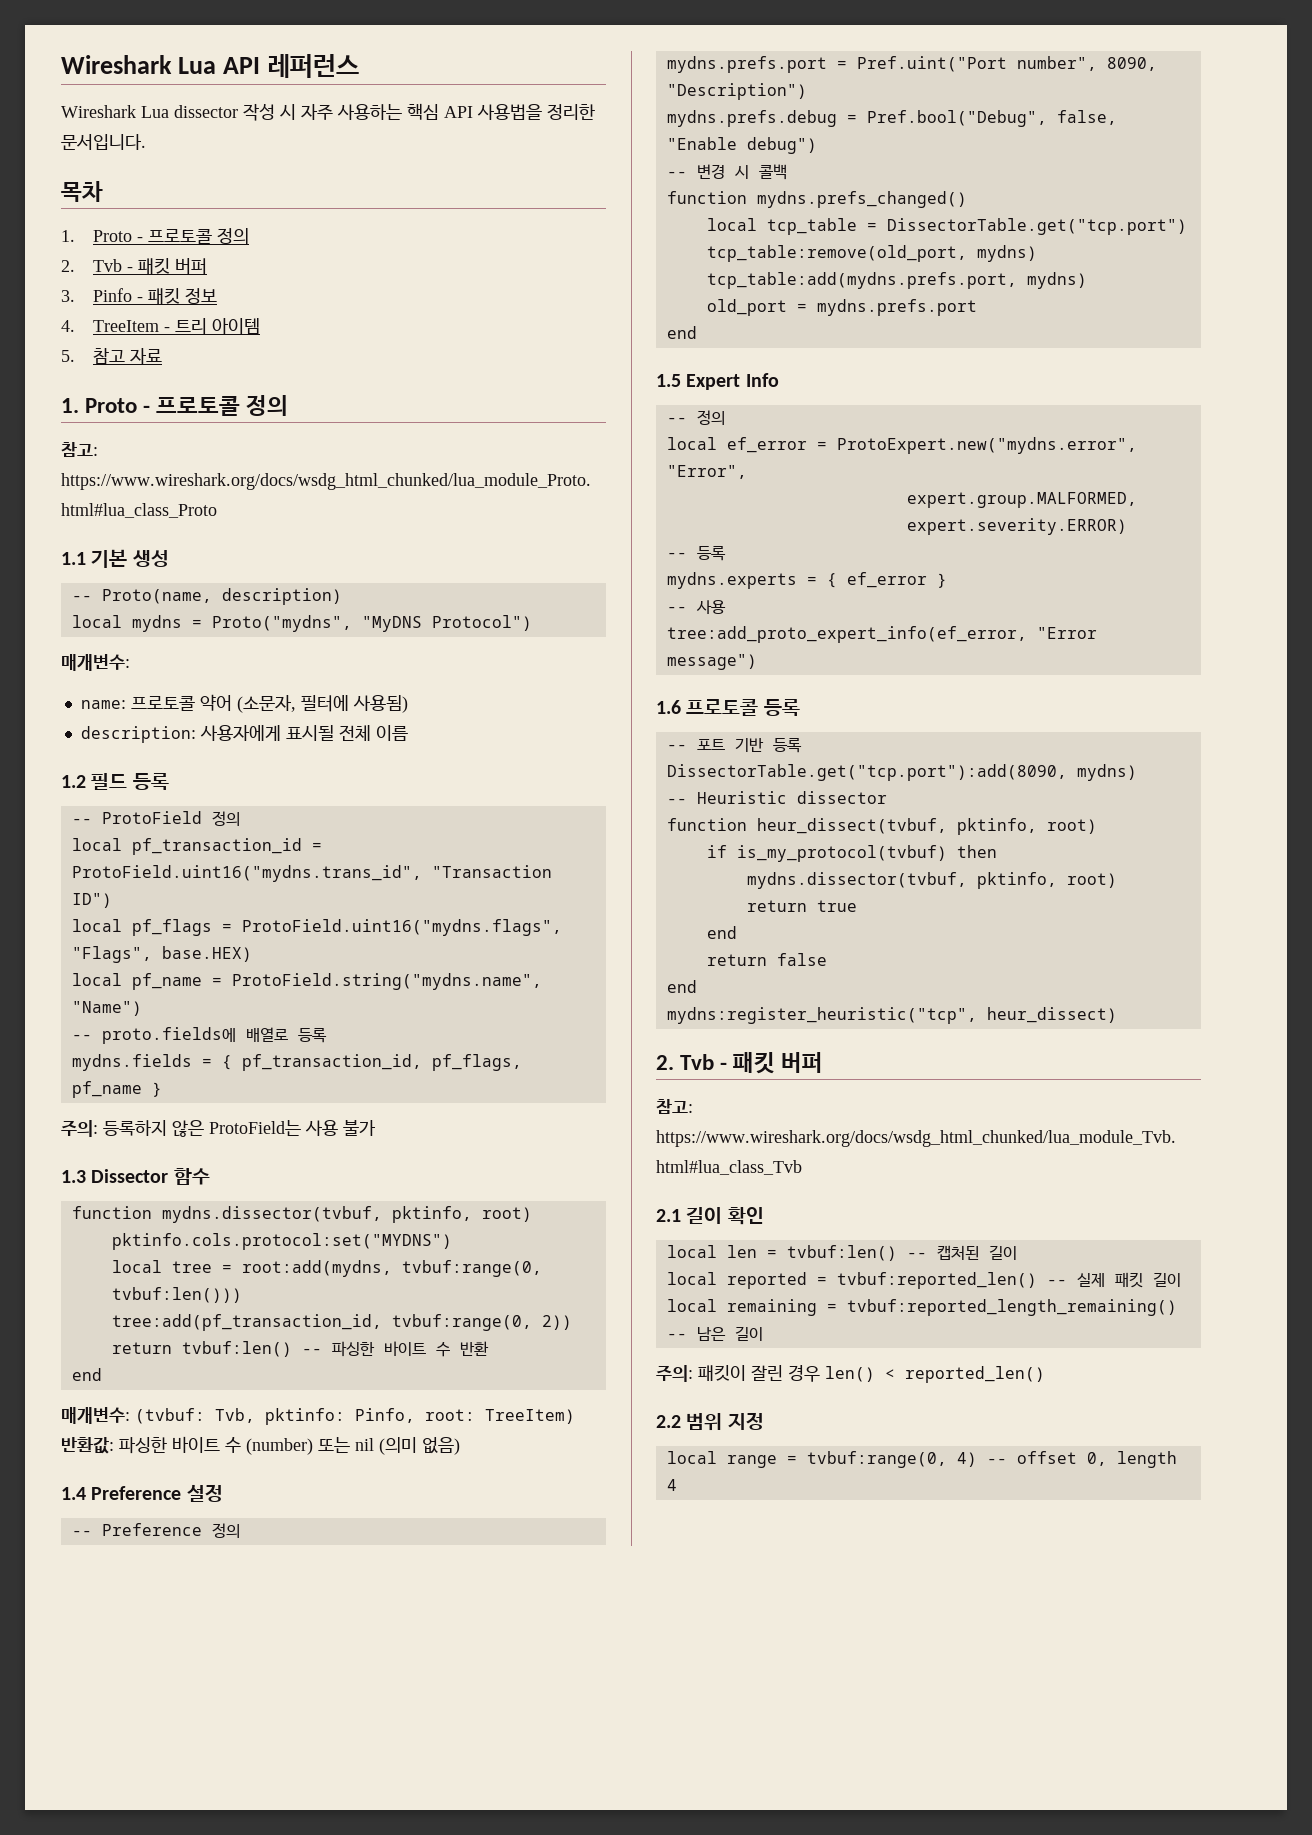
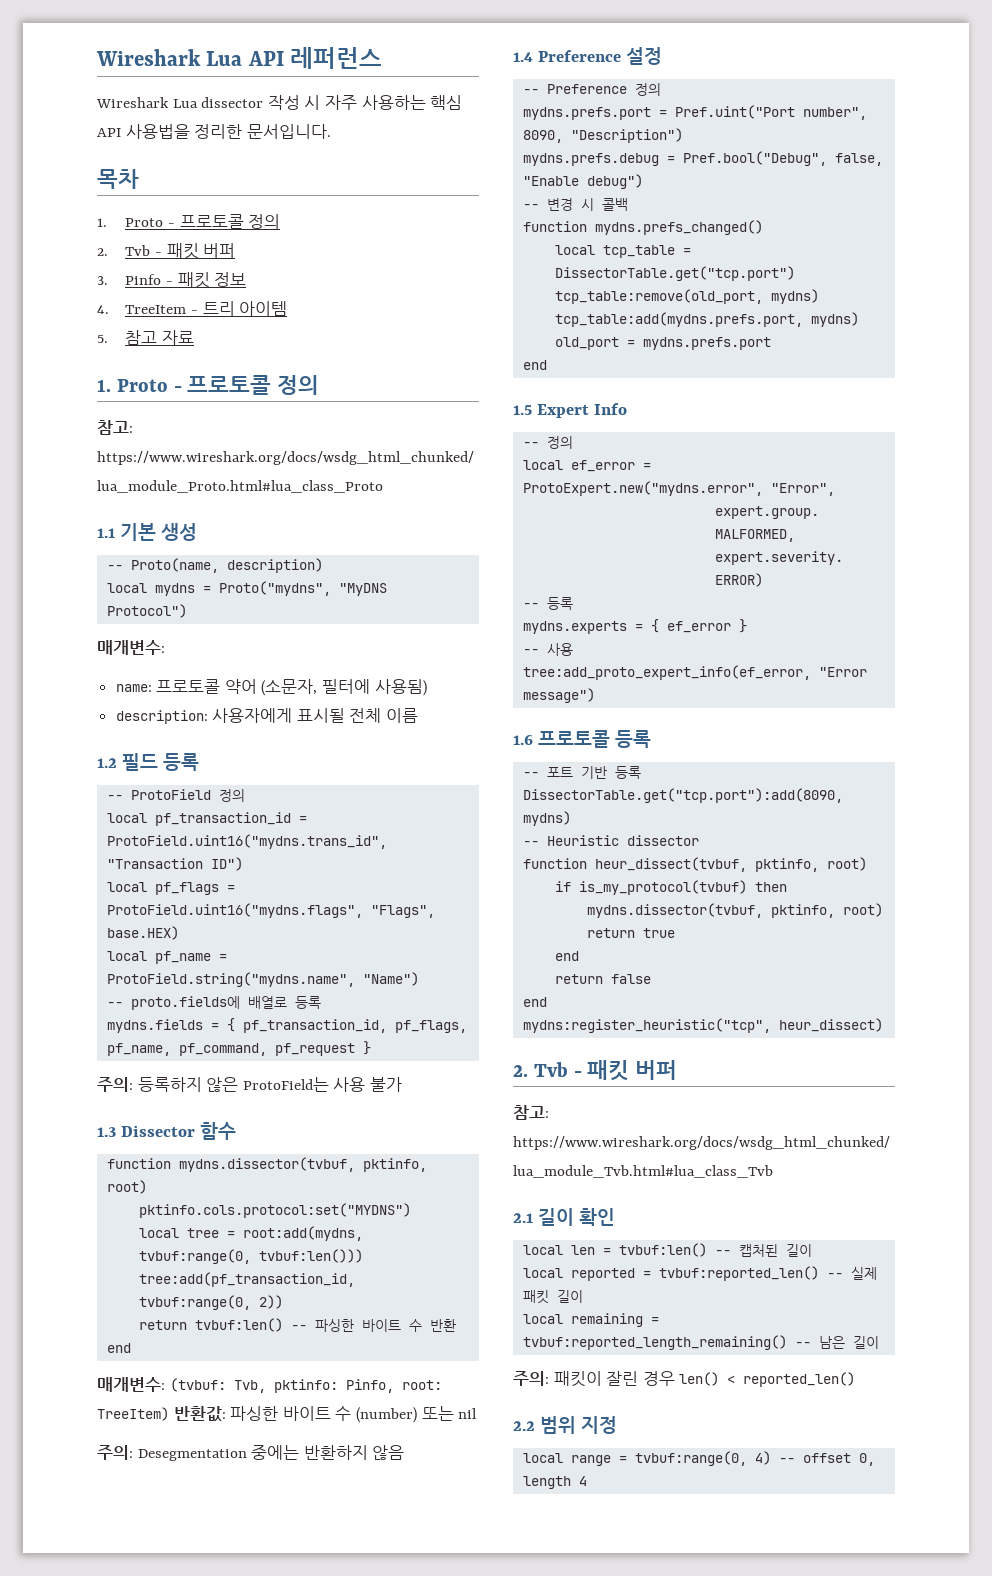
- mydns.fields = { pf_transaction_id, pf_flags, pf_name }
+ mydns.fields = { pf_transaction_id, pf_flags, pf_name, pf_command, pf_request }
- 매개변수: (tvbuf: Tvb, pktinfo: Pinfo, root: TreeItem) 반환값: 파싱한 바이트 수 (number) 또는 nil (의미 없음)
+ 매개변수: (tvbuf: Tvb, pktinfo: Pinfo, root: TreeItem) 반환값: 파싱한 바이트 수 (number) 또는 nil
+ 주의: Desegmentation 중에는 반환하지 않음

